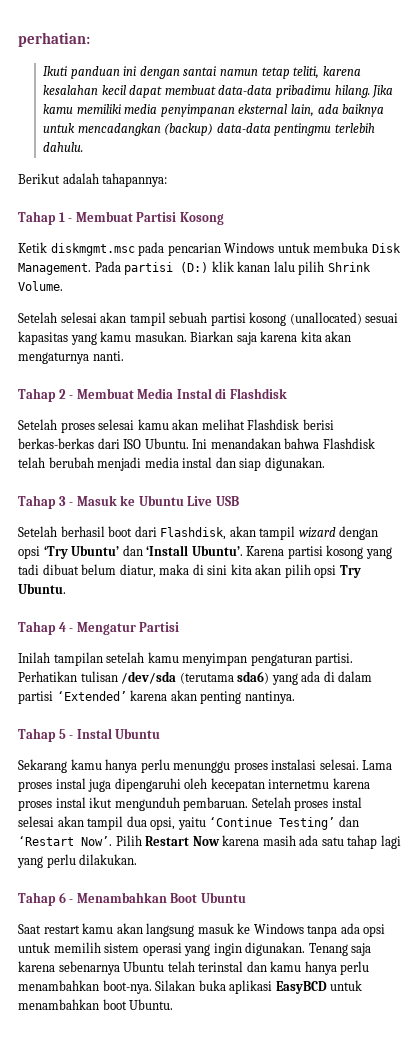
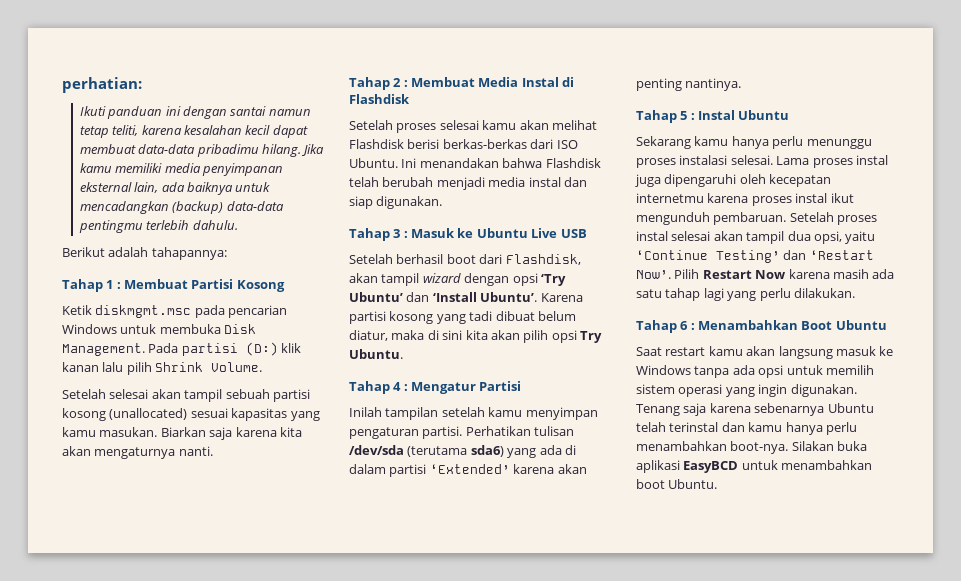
- Tahap 1 - Membuat Partisi Kosong
+ Tahap 1 : Membuat Partisi Kosong
- Tahap 2 - Membuat Media Instal di Flashdisk
+ Tahap 2 : Membuat Media Instal di Flashdisk
- Tahap 3 - Masuk ke Ubuntu Live USB
+ Tahap 3 : Masuk ke Ubuntu Live USB
- Tahap 4 - Mengatur Partisi
+ Tahap 4 : Mengatur Partisi
- Tahap 5 - Instal Ubuntu
+ Tahap 5 : Instal Ubuntu
- Tahap 6 - Menambahkan Boot Ubuntu
+ Tahap 6 : Menambahkan Boot Ubuntu

